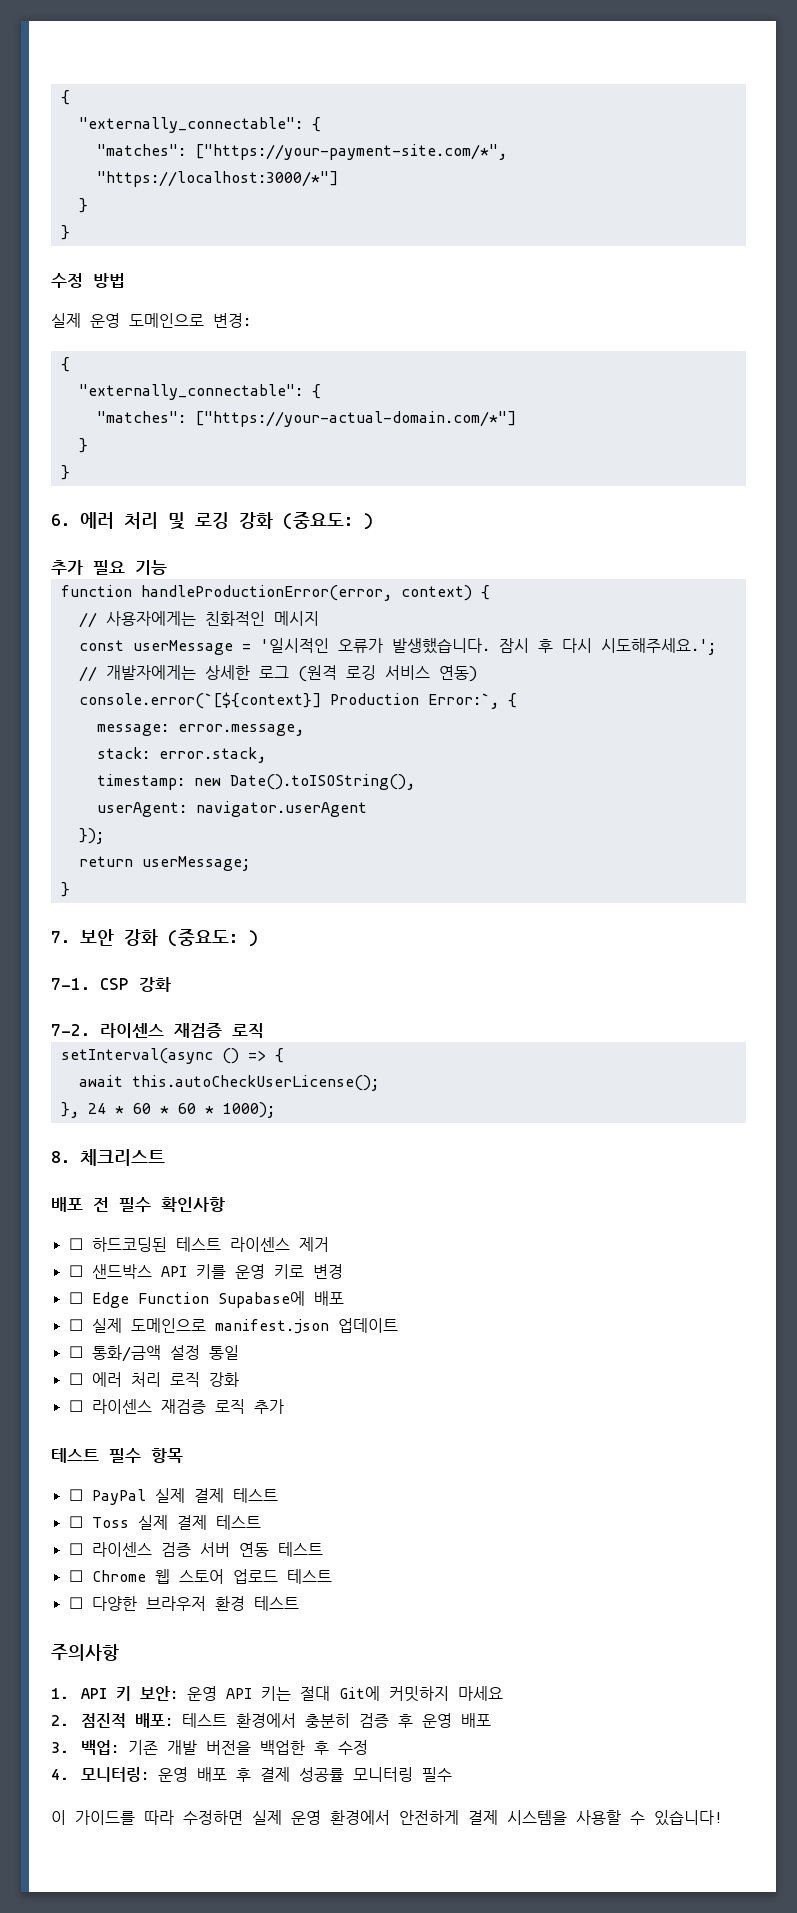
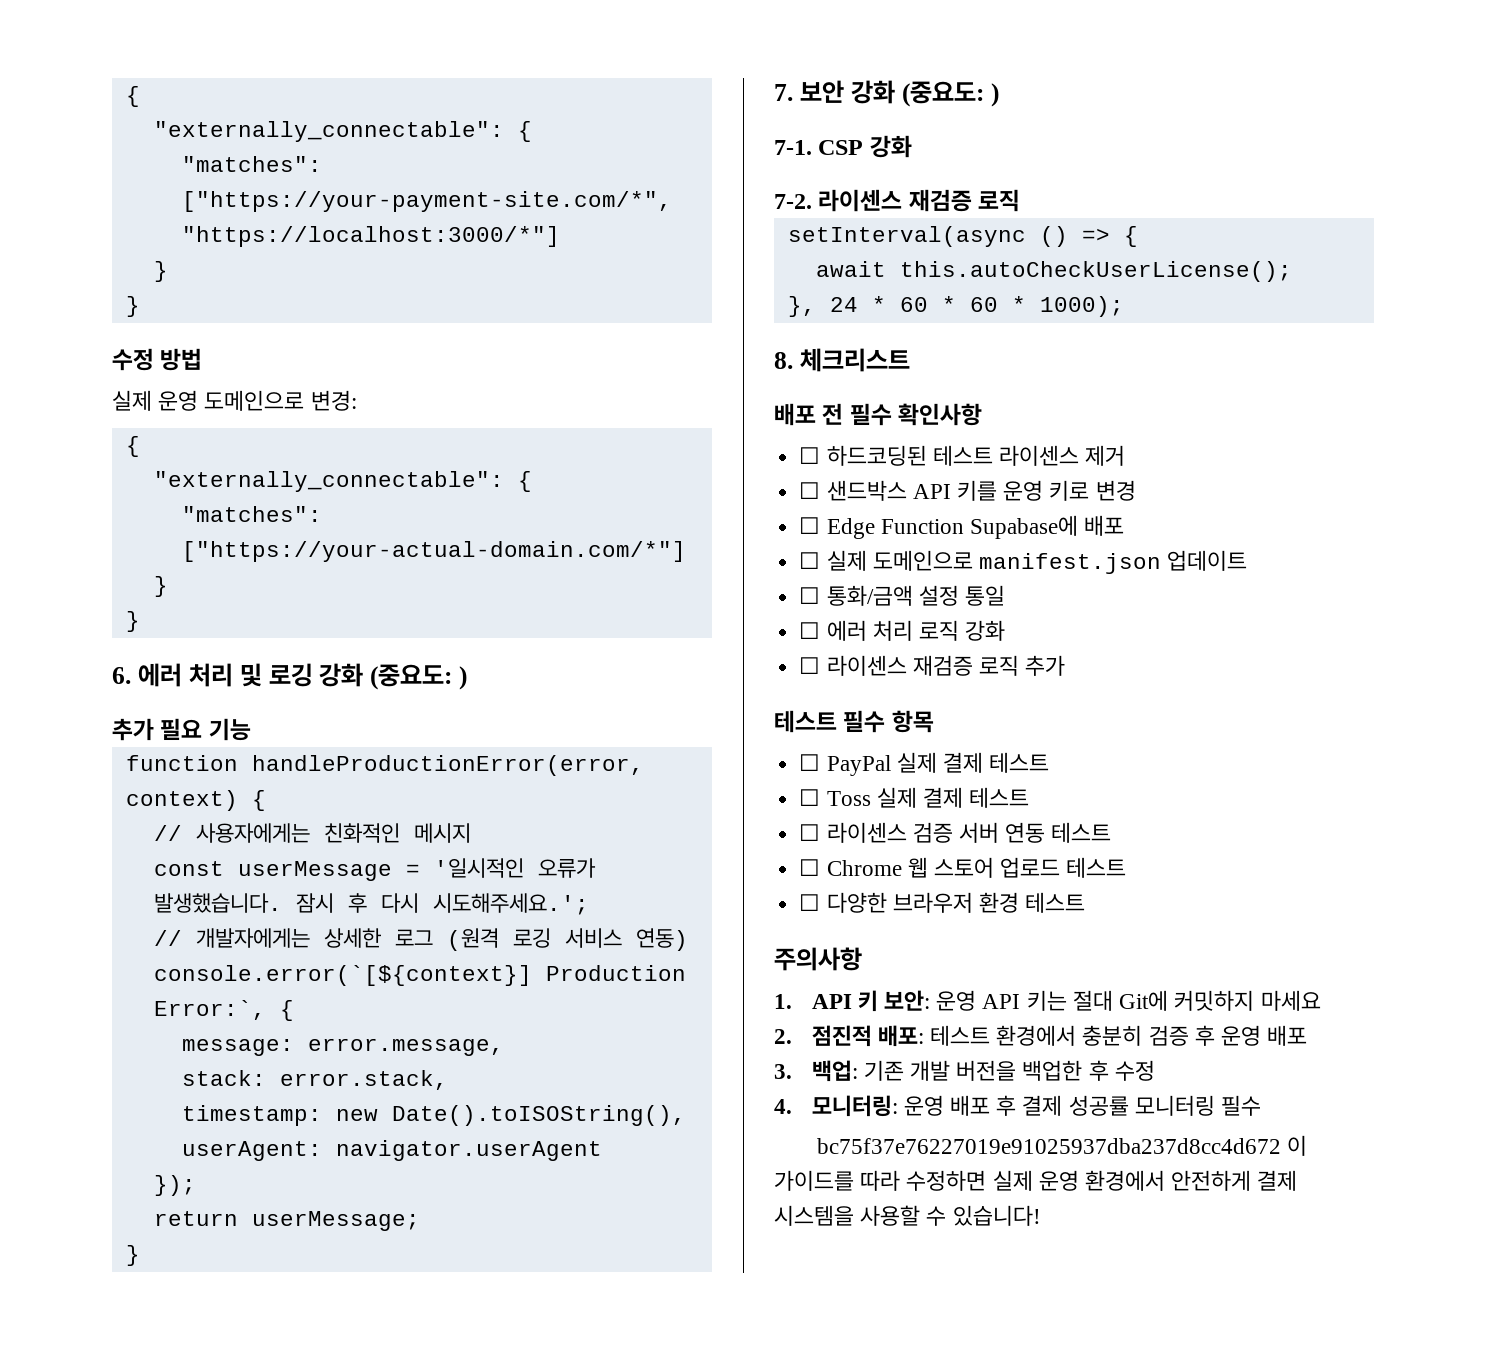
- 이 가이드를 따라 수정하면 실제 운영 환경에서 안전하게 결제 시스템을 사용할 수 있습니다!
+ bc75f37e76227019e91025937dba237d8cc4d672 이 가이드를 따라 수정하면 실제 운영 환경에서 안전하게 결제 시스템을 사용할 수 있습니다!

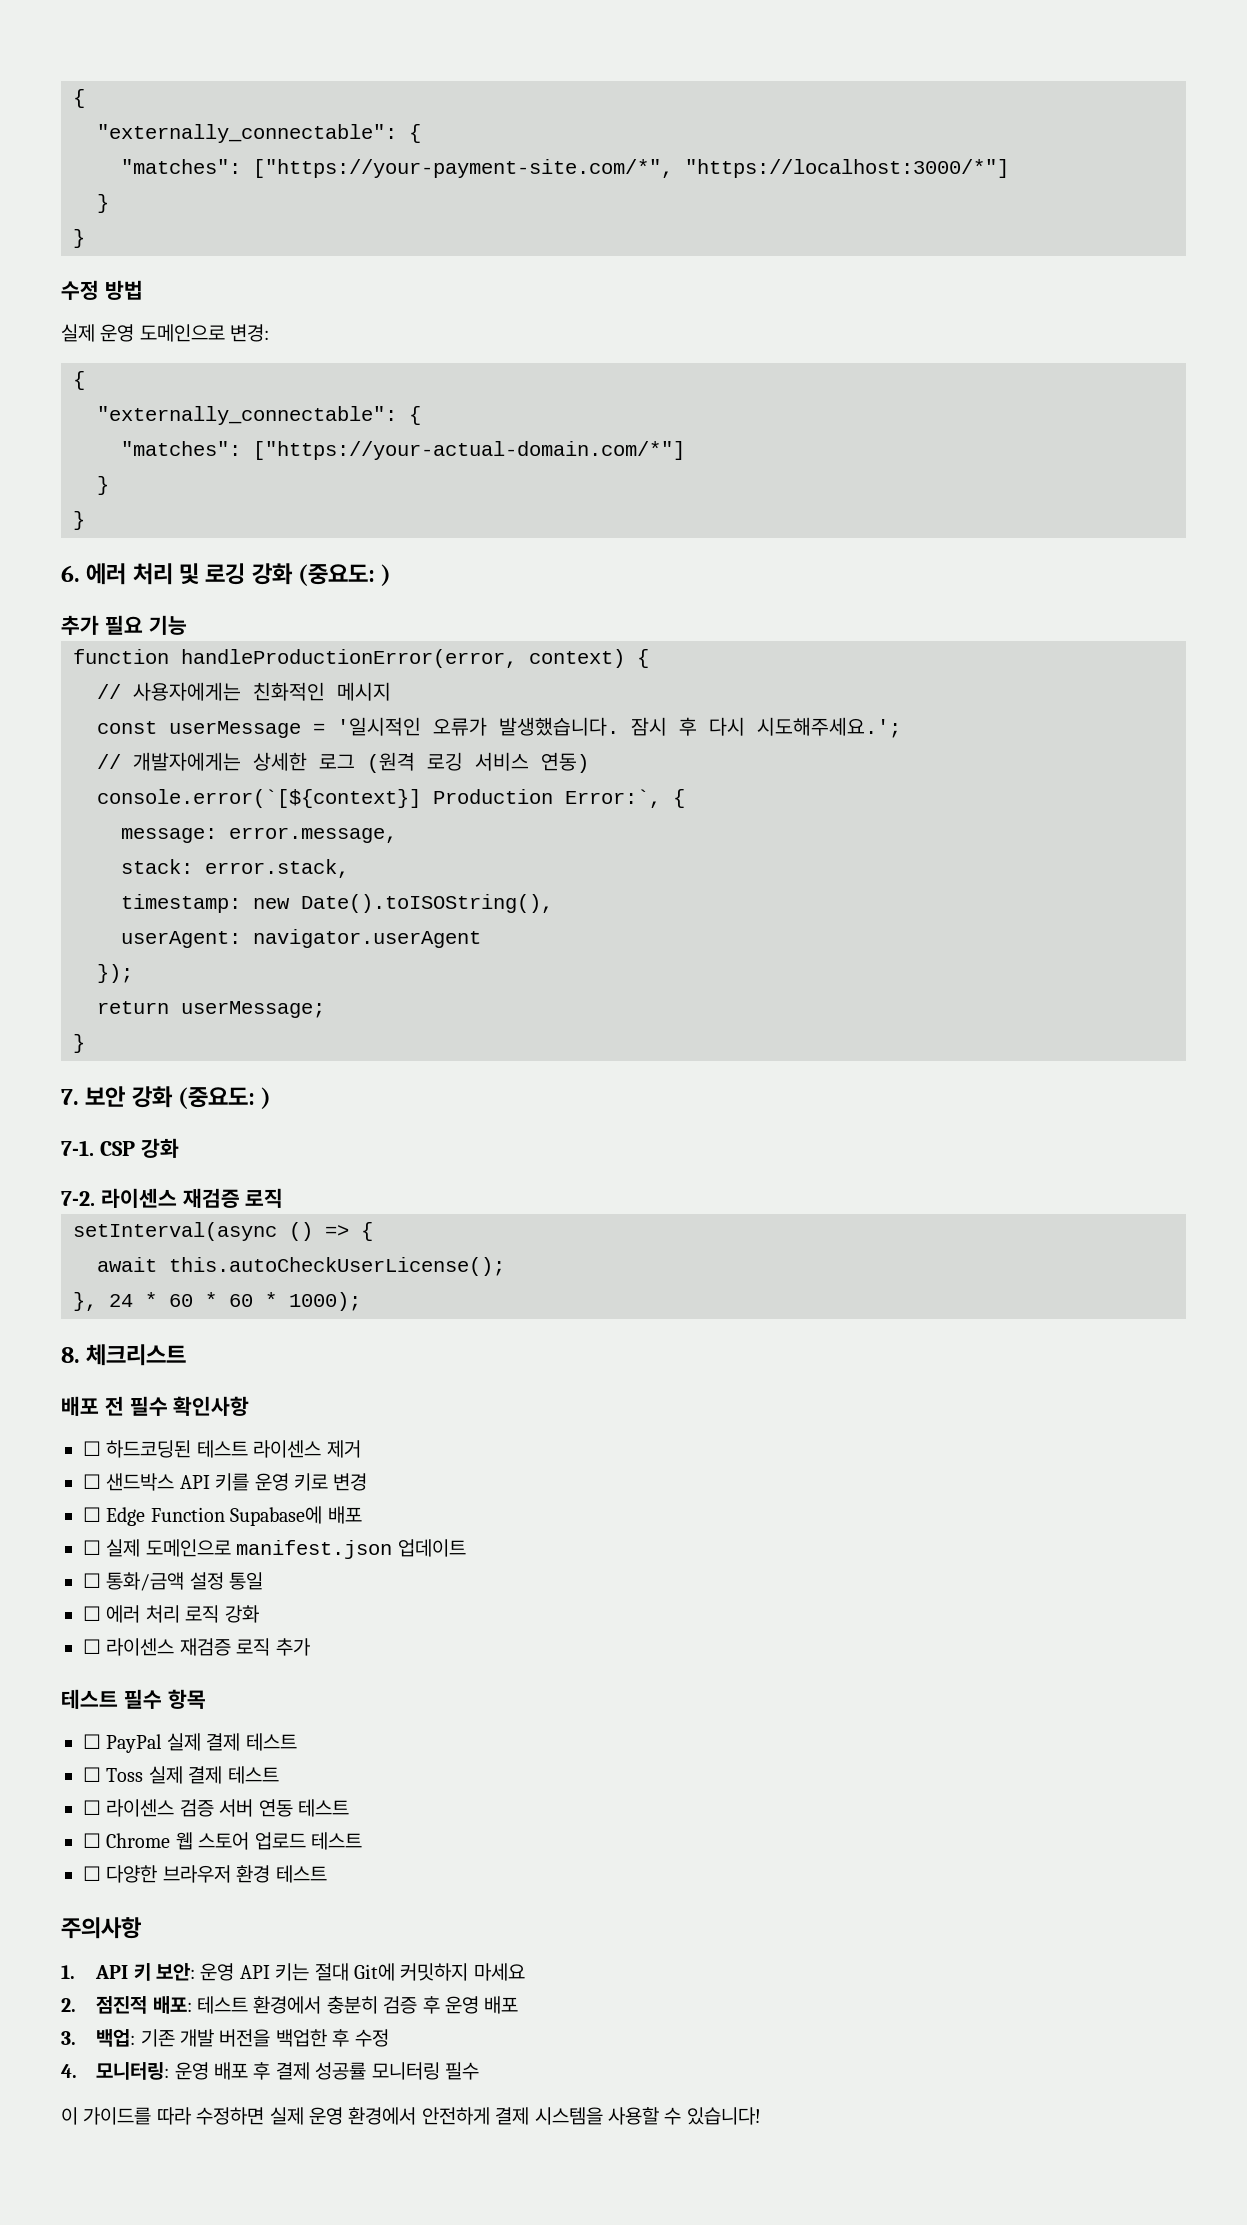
- bc75f37e76227019e91025937dba237d8cc4d672 이 가이드를 따라 수정하면 실제 운영 환경에서 안전하게 결제 시스템을 사용할 수 있습니다!
+ 이 가이드를 따라 수정하면 실제 운영 환경에서 안전하게 결제 시스템을 사용할 수 있습니다!

